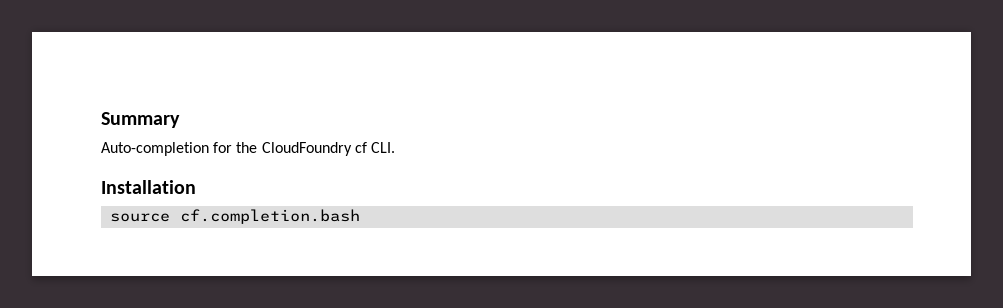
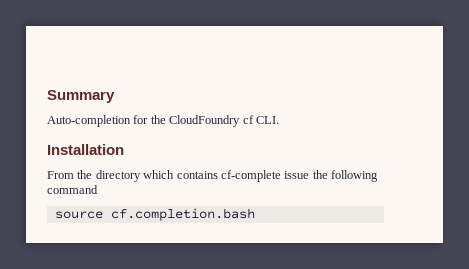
+ From the directory which contains cf-complete issue the following command

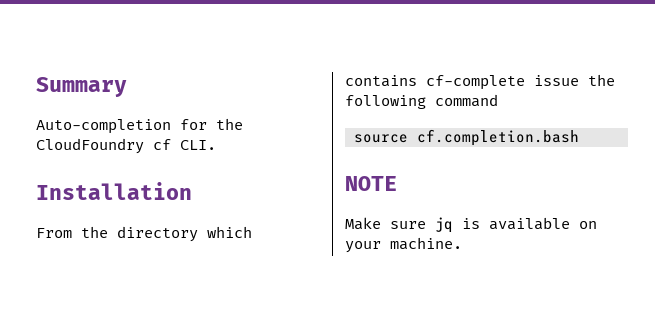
+ NOTE
+ Make sure jq is available on your machine.

